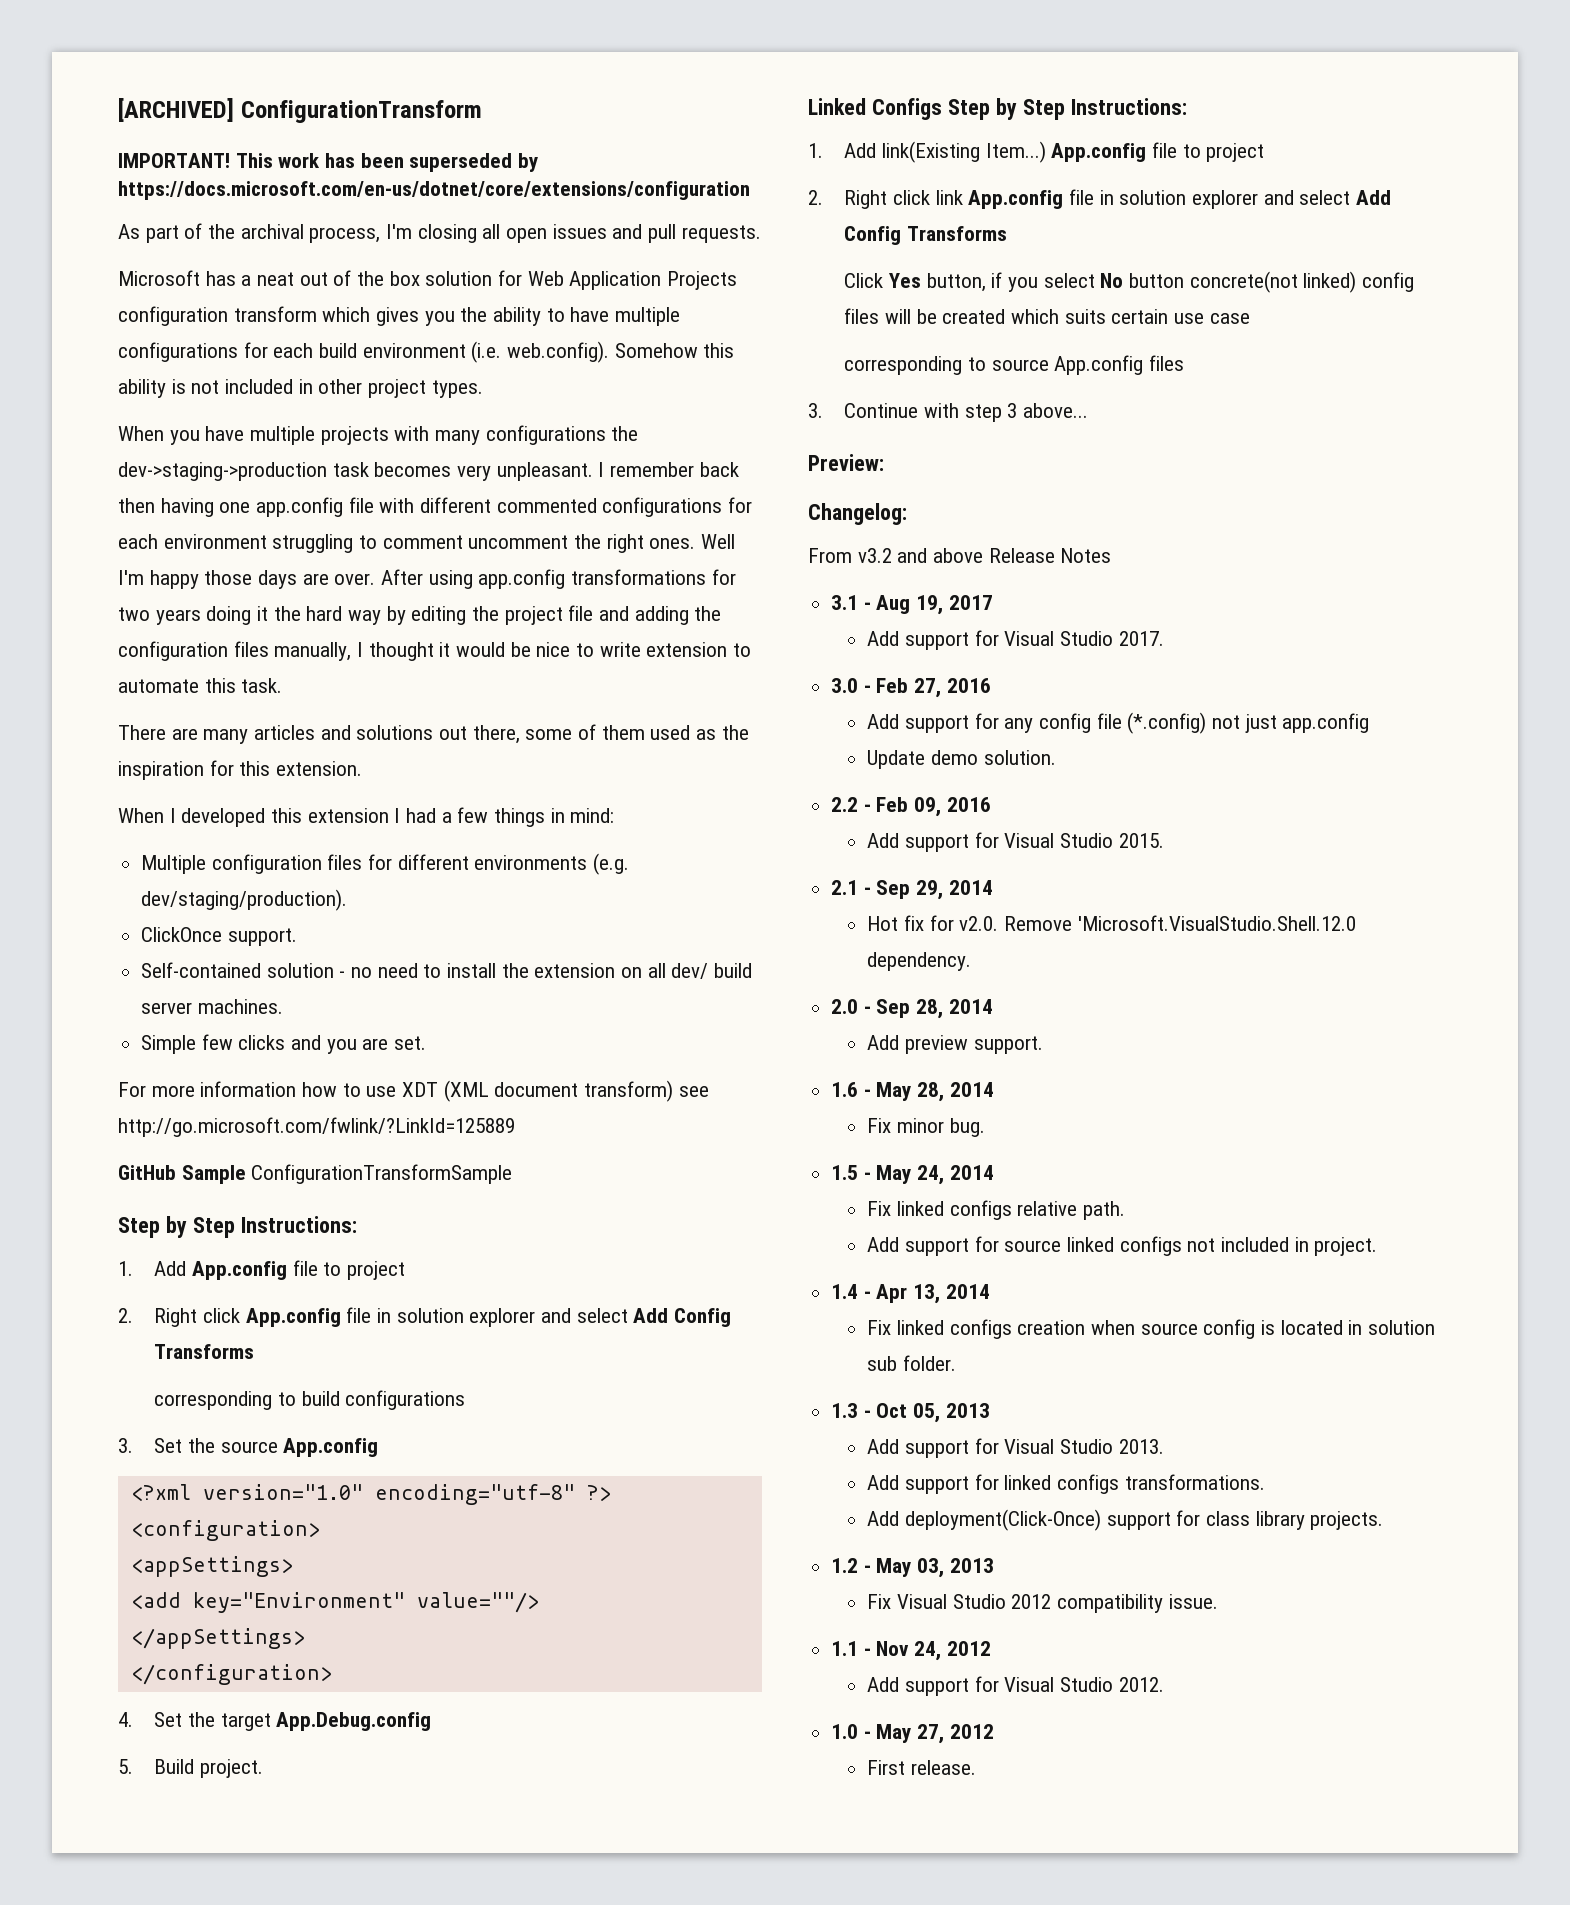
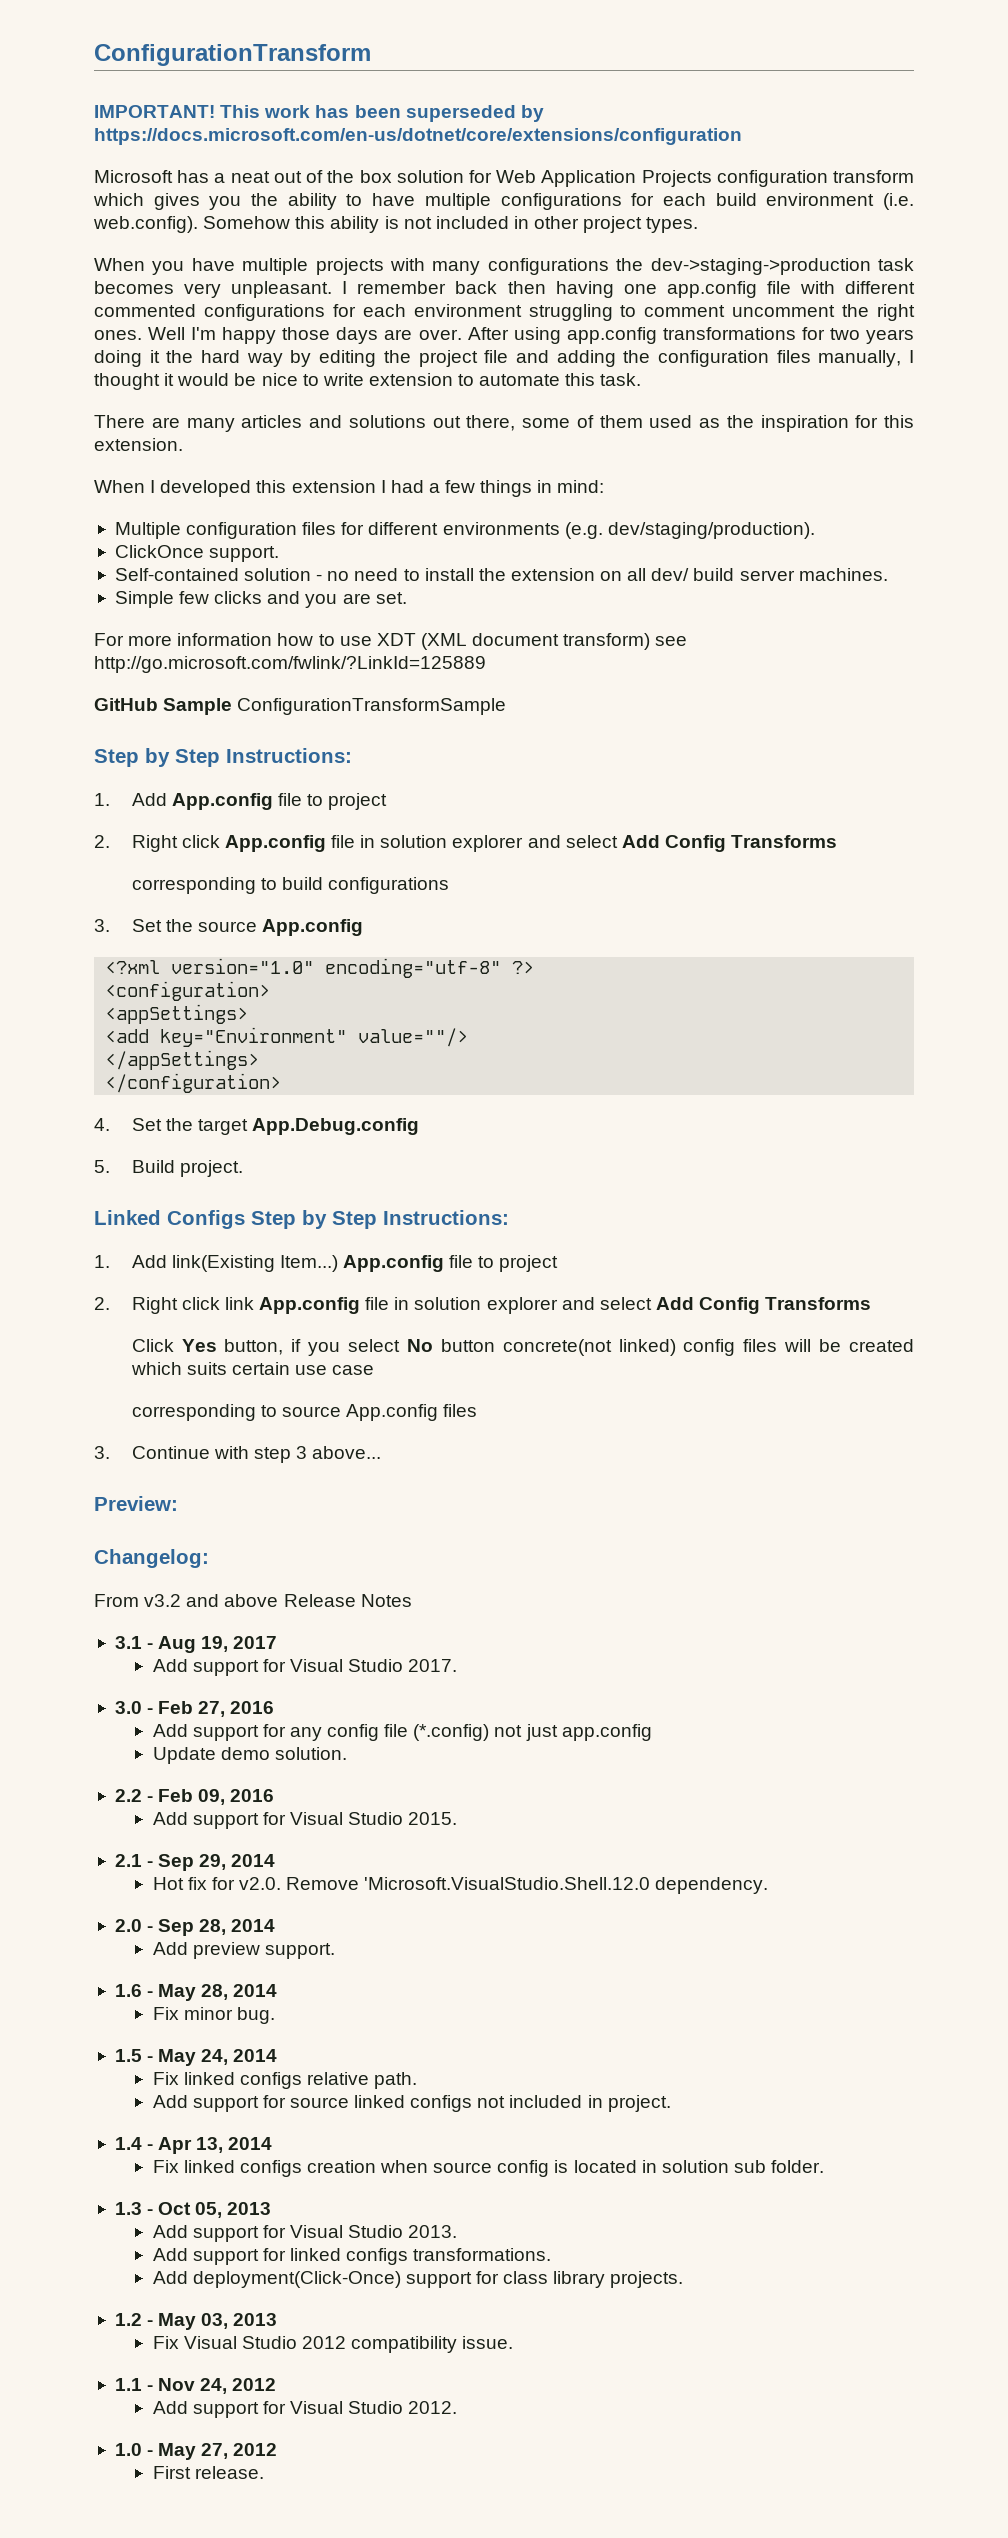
- [ARCHIVED] ConfigurationTransform
+ ConfigurationTransform
- As part of the archival process, I'm closing all open issues and pull requests.

